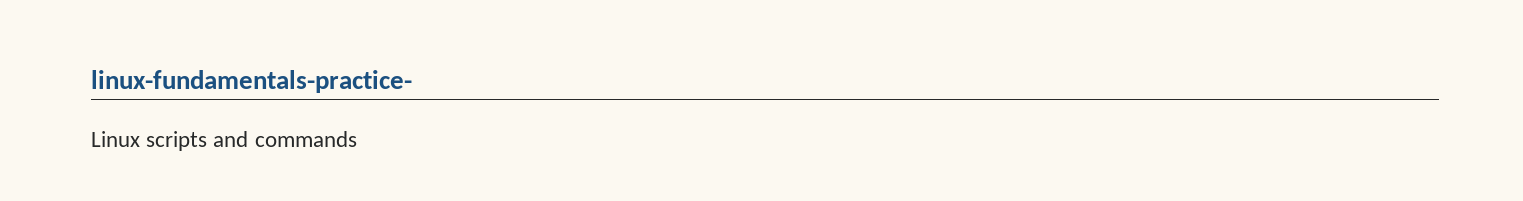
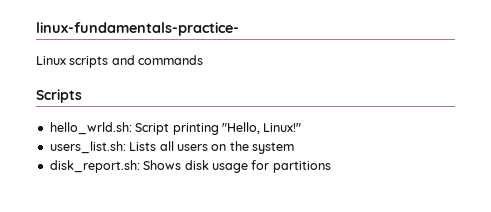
+ Scripts
+ hello_wrld.sh: Script printing "Hello, Linux!"
+ users_list.sh: Lists all users on the system
+ disk_report.sh: Shows disk usage for partitions

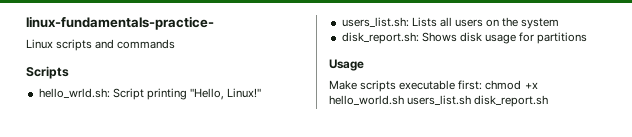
+ Usage
+ Make scripts executable first: chmod +x hello_world.sh users_list.sh disk_report.sh

